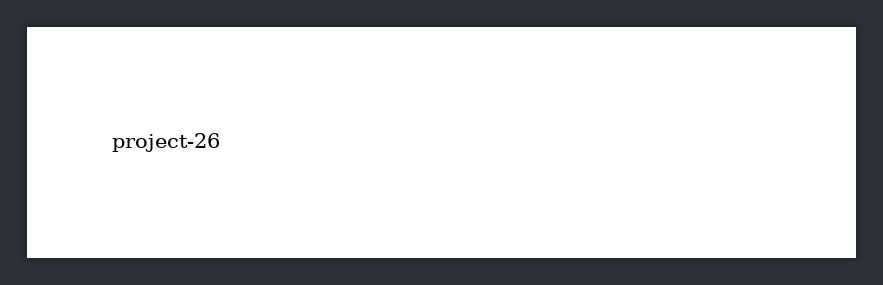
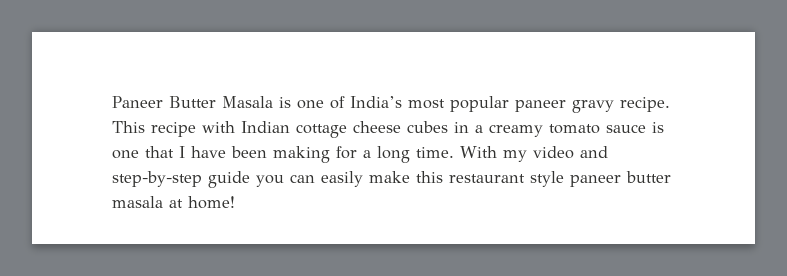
- project-26
+ Paneer Butter Masala is one of India’s most popular paneer gravy recipe. This recipe with Indian cottage cheese cubes in a creamy tomato sauce is one that I have been making for a long time. With my video and step-by-step guide you can easily make this restaurant style paneer butter masala at home!

